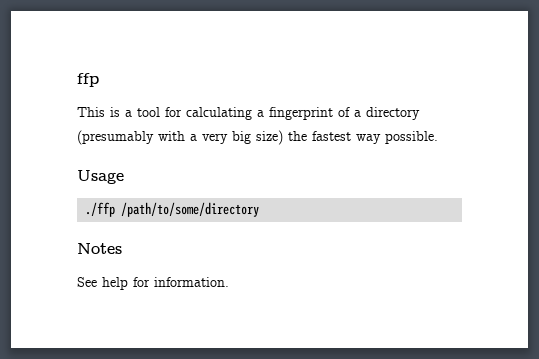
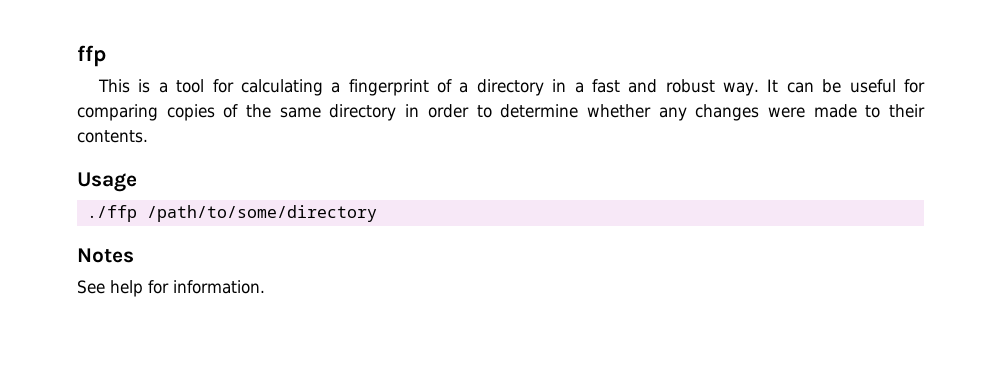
- This is a tool for calculating a fingerprint of a directory (presumably with a very big size) the fastest way possible.
+ This is a tool for calculating a fingerprint of a directory in a fast and robust way. It can be useful for comparing copies of the same directory in order to determine whether any changes were made to their contents.

